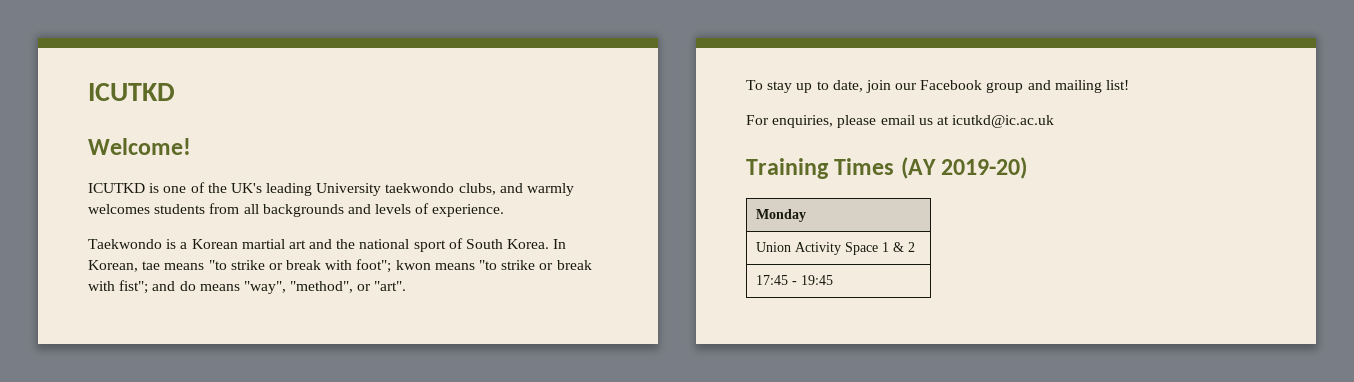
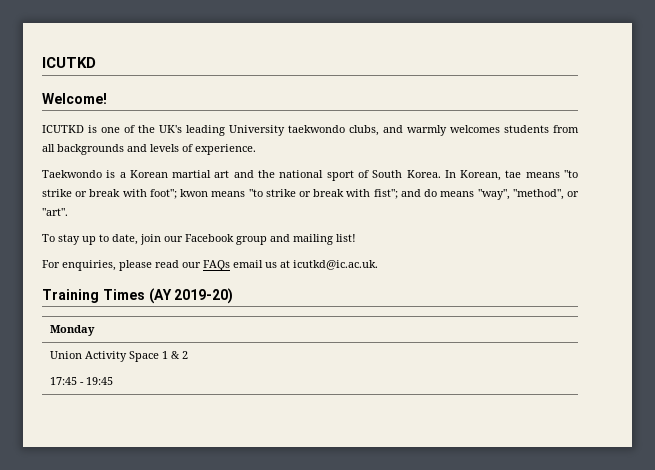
- For enquiries, please email us at icutkd@ic.ac.uk
+ For enquiries, please read our FAQs email us at icutkd@ic.ac.uk.

